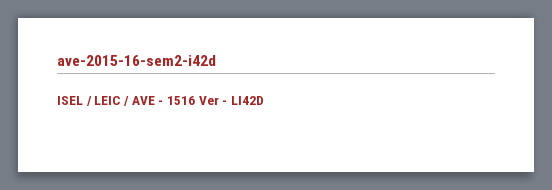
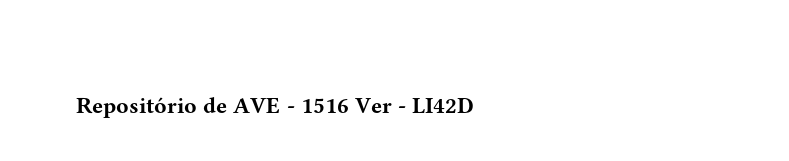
- ave-2015-16-sem2-i42d
- ISEL / LEIC / AVE - 1516 Ver - LI42D
+ Repositório de AVE - 1516 Ver - LI42D

